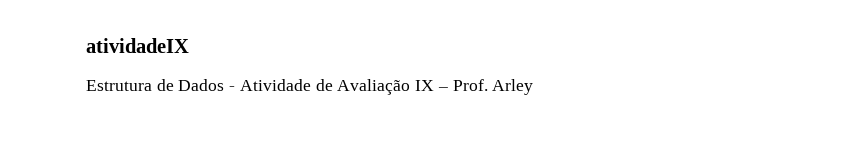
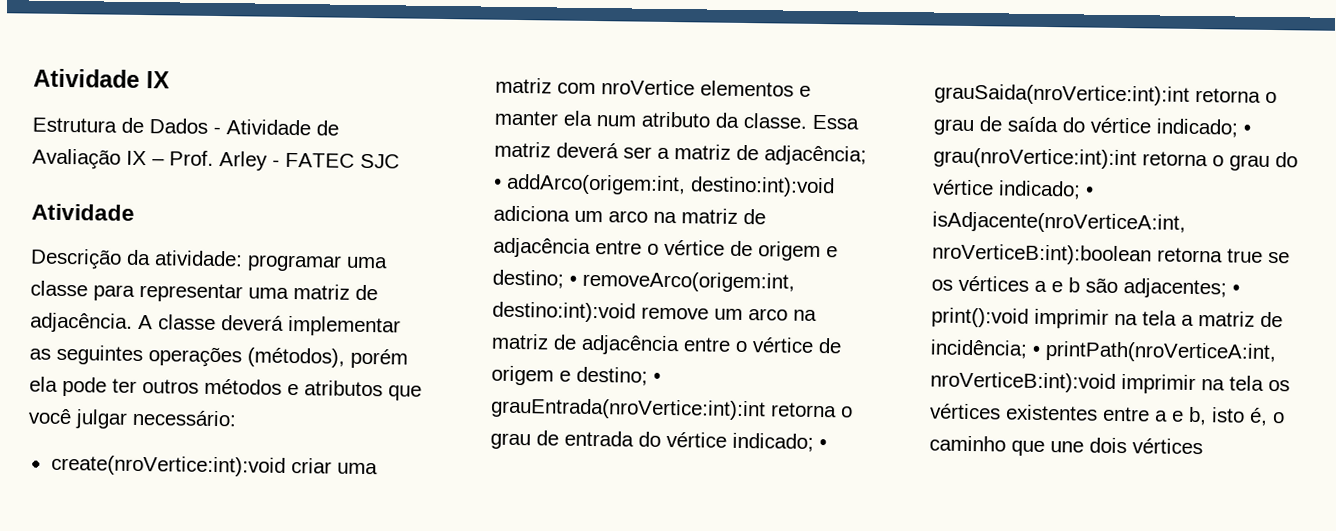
- atividadeIX
+ Atividade IX
- Estrutura de Dados - Atividade de Avaliação IX – Prof. Arley
+ Estrutura de Dados - Atividade de Avaliação IX – Prof. Arley - FATEC SJC
+ Atividade
+ Descrição da atividade: programar uma classe para representar uma matriz de adjacência. A classe deverá implementar as seguintes operações (métodos), porém ela pode ter outros métodos e atributos que você julgar necessário:
+ create(nroVertice:int):void criar uma matriz com nroVertice elementos e manter ela num atributo da classe. Essa matriz deverá ser a matriz de adjacência; • addArco(origem:int, destino:int):void adiciona um arco na matriz de adjacência entre o vértice de origem e destino; • removeArco(origem:int, destino:int):void remove um arco na matriz de adjacência entre o vértice de origem e destino; • grauEntrada(nroVertice:int):int retorna o grau de entrada do vértice indicado; • grauSaida(nroVertice:int):int retorna o grau de saída do vértice indicado; • grau(nroVertice:int):int retorna o grau do vértice indicado; • isAdjacente(nroVerticeA:int, nroVerticeB:int):boolean retorna true se os vértices a e b são adjacentes; • print():void imprimir na tela a matriz de incidência; • printPath(nroVerticeA:int, nroVerticeB:int):void imprimir na tela os vértices existentes entre a e b, isto é, o caminho que une dois vértices

